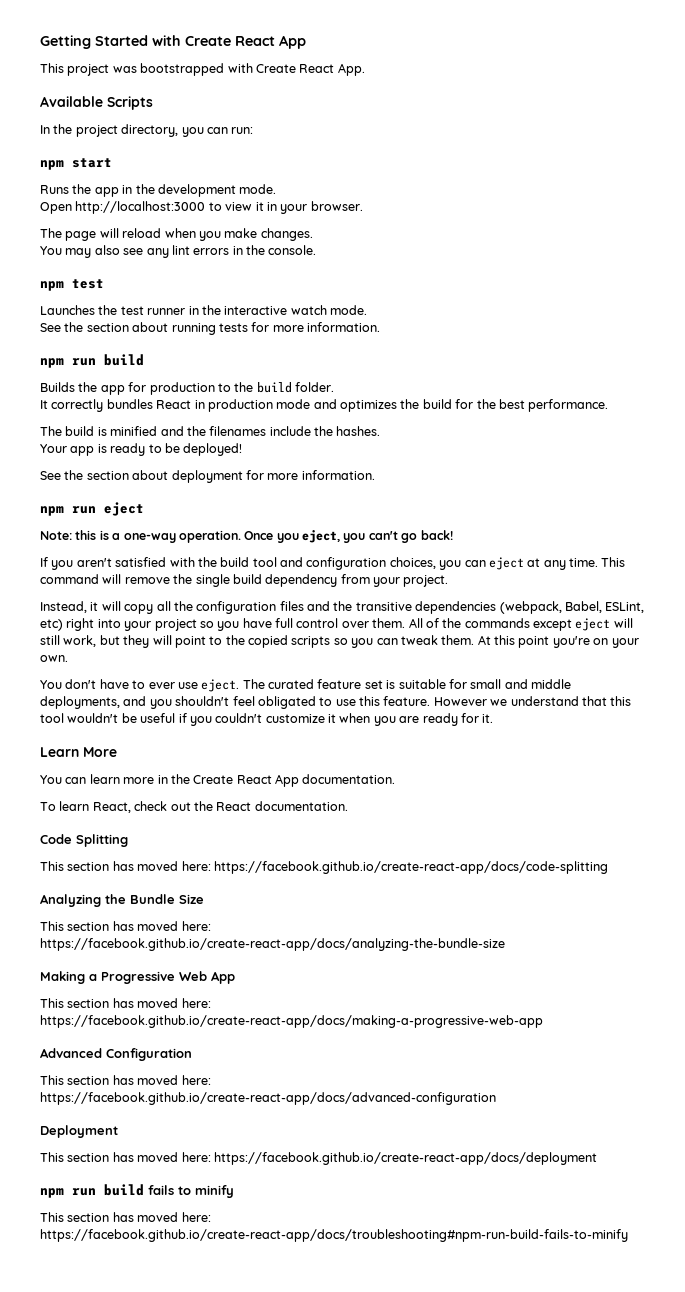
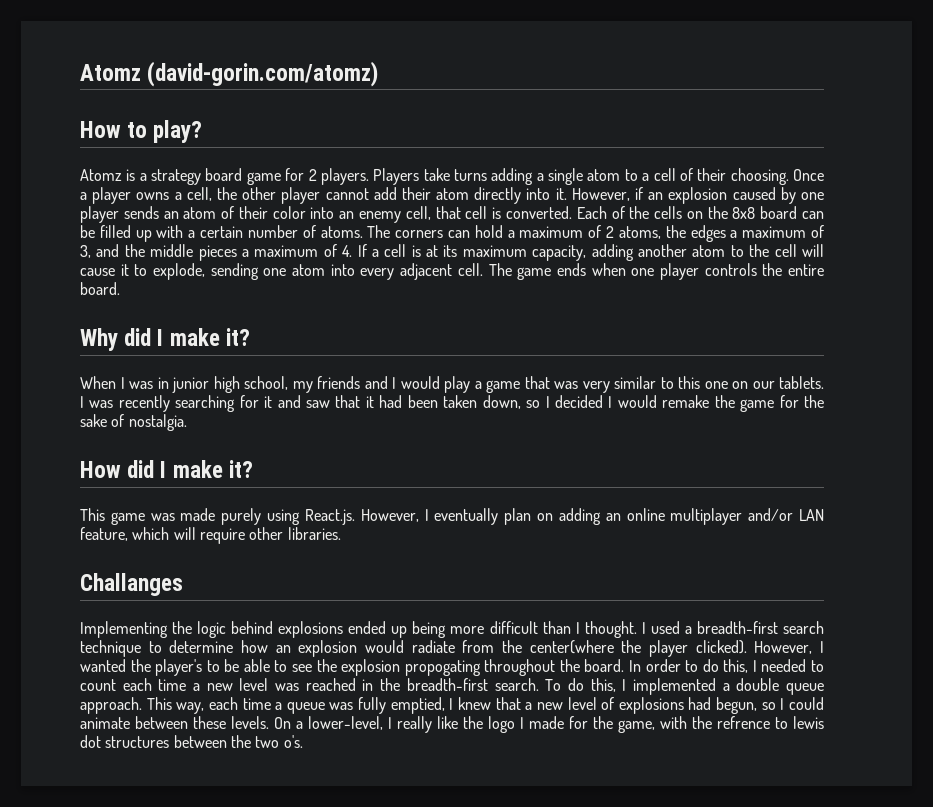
- Getting Started with Create React App
- This project was bootstrapped with Create React App.
- Available Scripts
- In the project directory, you can run:
- npm start
- Runs the app in the development mode.
- Open http://localhost:3000 to view it in your browser.
- The page will reload when you make changes.
- You may also see any lint errors in the console.
- npm test
- Launches the test runner in the interactive watch mode.
- See the section about running tests for more information.
- npm run build
- Builds the app for production to the build folder.
- It correctly bundles React in production mode and optimizes the build for the best performance.
- The build is minified and the filenames include the hashes.
- Your app is ready to be deployed!
- See the section about deployment for more information.
- npm run eject
- Note: this is a one-way operation. Once you eject, you can't go back!
- If you aren't satisfied with the build tool and configuration choices, you can eject at any time. This command will remove the single build dependency from your project.
- Instead, it will copy all the configuration files and the transitive dependencies (webpack, Babel, ESLint, etc) right into your project so you have full control over them. All of the commands except eject will still work, but they will point to the copied scripts so you can tweak them. At this point you're on your own.
- You don't have to ever use eject. The curated feature set is suitable for small and middle deployments, and you shouldn't feel obligated to use this feature. However we understand that this tool wouldn't be useful if you couldn't customize it when you are ready for it.
- Learn More
- You can learn more in the Create React App documentation.
- To learn React, check out the React documentation.
- Code Splitting
- This section has moved here: https://facebook.github.io/create-react-app/docs/code-splitting
- Analyzing the Bundle Size
- This section has moved here: https://facebook.github.io/create-react-app/docs/analyzing-the-bundle-size
- Making a Progressive Web App
- This section has moved here: https://facebook.github.io/create-react-app/docs/making-a-progressive-web-app
- Advanced Configuration
- This section has moved here: https://facebook.github.io/create-react-app/docs/advanced-configuration
- Deployment
- This section has moved here: https://facebook.github.io/create-react-app/docs/deployment
- npm run build fails to minify
- This section has moved here: https://facebook.github.io/create-react-app/docs/troubleshooting#npm-run-build-fails-to-minify
+ Atomz (david-gorin.com/atomz)
+ How to play?
+ Atomz is a strategy board game for 2 players. Players take turns adding a single atom to a cell of their choosing. Once a player owns a cell, the other player cannot add their atom directly into it. However, if an explosion caused by one player sends an atom of their color into an enemy cell, that cell is converted. Each of the cells on the 8x8 board can be filled up with a certain number of atoms. The corners can hold a maximum of 2 atoms, the edges a maximum of 3, and the middle pieces a maximum of 4. If a cell is at its maximum capacity, adding another atom to the cell will cause it to explode, sending one atom into every adjacent cell. The game ends when one player controls the entire board.
+ Why did I make it?
+ When I was in junior high school, my friends and I would play a game that was very similar to this one on our tablets. I was recently searching for it and saw that it had been taken down, so I decided I would remake the game for the sake of nostalgia.
+ How did I make it?
+ This game was made purely using React.js. However, I eventually plan on adding an online multiplayer and/or LAN feature, which will require other libraries.
+ Challanges
+ Implementing the logic behind explosions ended up being more difficult than I thought. I used a breadth-first search technique to determine how an explosion would radiate from the center(where the player clicked). However, I wanted the player's to be able to see the explosion propogating throughout the board. In order to do this, I needed to count each time a new level was reached in the breadth-first search. To do this, I implemented a double queue approach. This way, each time a queue was fully emptied, I knew that a new level of explosions had begun, so I could animate between these levels. On a lower-level, I really like the logo I made for the game, with the refrence to lewis dot structures between the two o's.

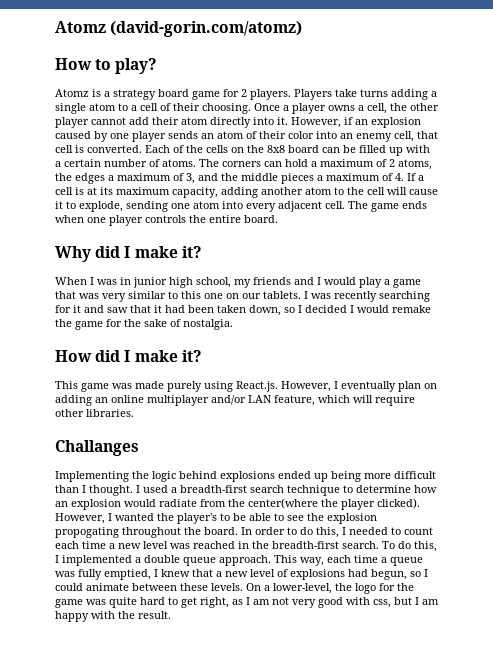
- On a lower-level, I really like the logo I made for the game, with the refrence to lewis dot structures between the two o's.
+ On a lower-level, the logo for the game was quite hard to get right, as I am not very good with css, but I am happy with the result.

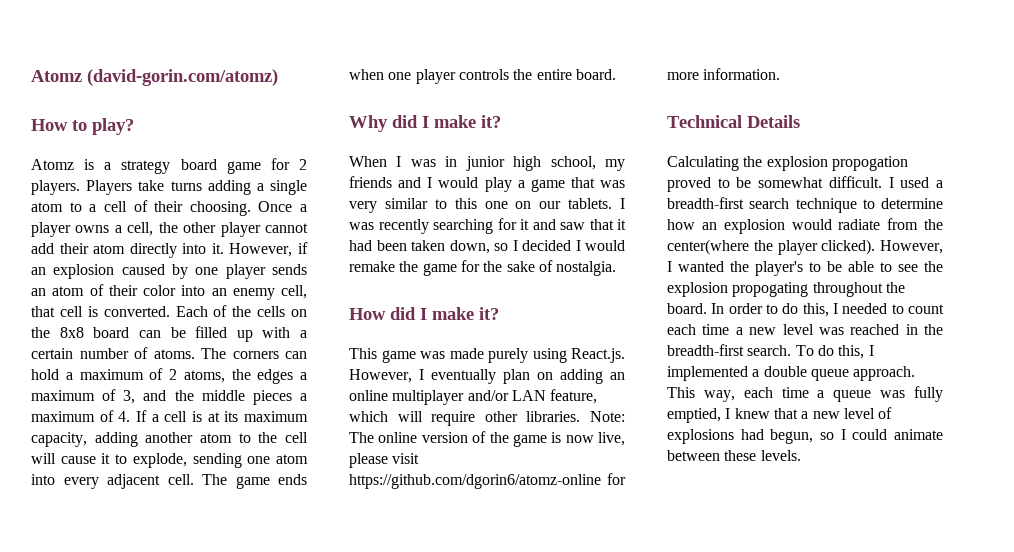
- This game was made purely using React.js. However, I eventually plan on adding an online multiplayer and/or LAN feature, which will require other libraries.
- Challanges
- Implementing the logic behind explosions ended up being more difficult than I thought.
+ This game was made purely using React.js. However, I eventually plan on adding an online multiplayer and/or LAN feature, which will require other libraries. Note: The online version of the game is now live, please visit https://github.com/dgorin6/atomz-online for more information.
+ Technical Details
+ Calculating the explosion propogation proved to be somewhat difficult.
- On a lower-level, the logo for the game was quite hard to get right, as I am not very good with css, but I am happy with the result.

